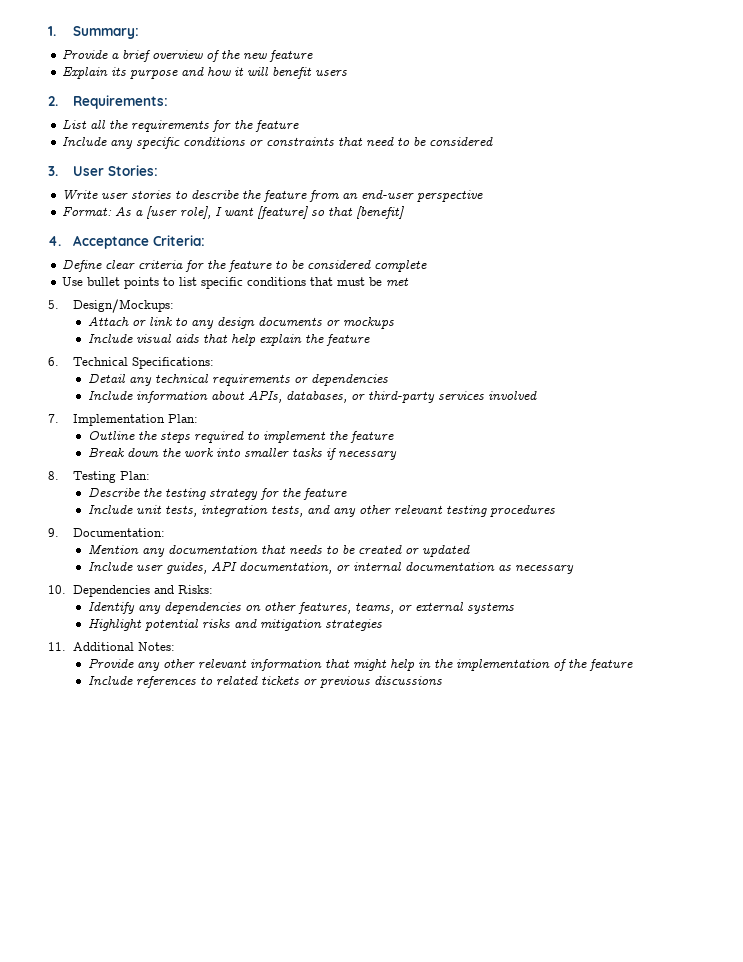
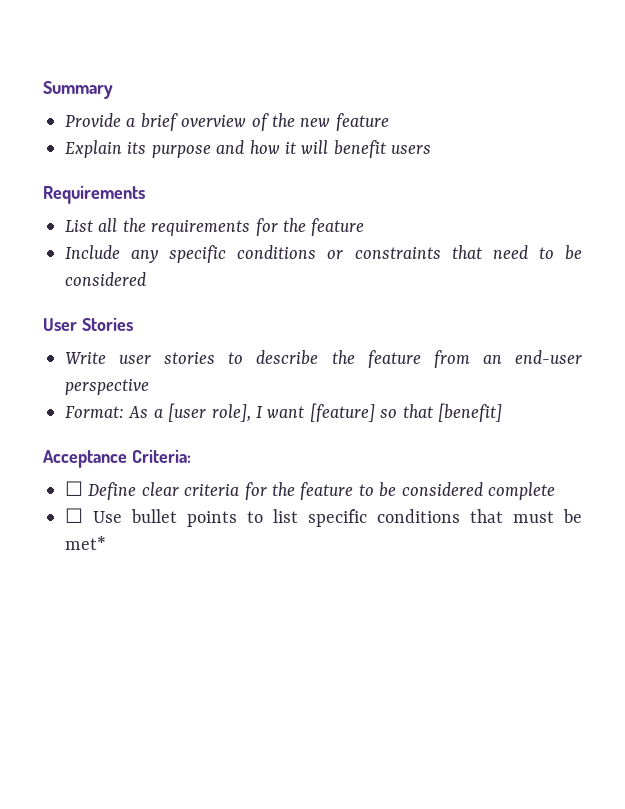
- 1. Summary:
+ Summary
- 2. Requirements:
+ Requirements
- 3. User Stories:
+ User Stories
- 4. Acceptance Criteria:
+ Acceptance Criteria:
- Define clear criteria for the feature to be considered complete
+ ☐ Define clear criteria for the feature to be considered complete
- Use bullet points to list specific conditions that must be met
- 5. Design/Mockups:
- Attach or link to any design documents or mockups
- Include visual aids that help explain the feature
- 6. Technical Specifications:
- Detail any technical requirements or dependencies
- Include information about APIs, databases, or third-party services involved
- 7. Implementation Plan:
- Outline the steps required to implement the feature
- Break down the work into smaller tasks if necessary
- 8. Testing Plan:
- Describe the testing strategy for the feature
- Include unit tests, integration tests, and any other relevant testing procedures
- 9. Documentation:
- Mention any documentation that needs to be created or updated
- Include user guides, API documentation, or internal documentation as necessary
- 10. Dependencies and Risks:
- Identify any dependencies on other features, teams, or external systems
- Highlight potential risks and mitigation strategies
- 11. Additional Notes:
- Provide any other relevant information that might help in the implementation of the feature
- Include references to related tickets or previous discussions
+ ☐ Use bullet points to list specific conditions that must be met*

